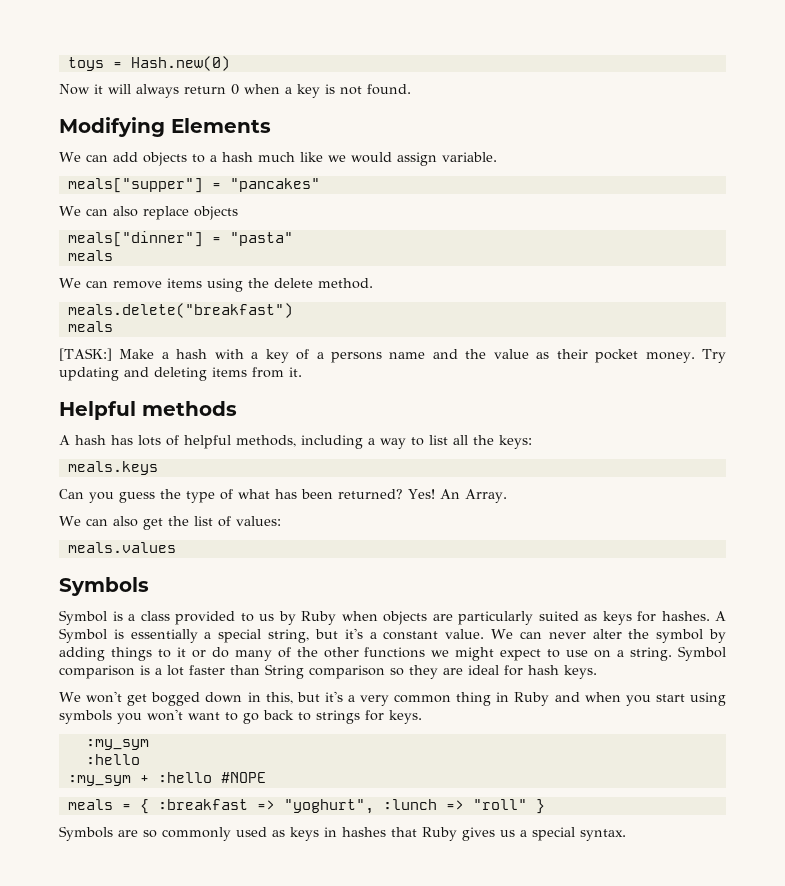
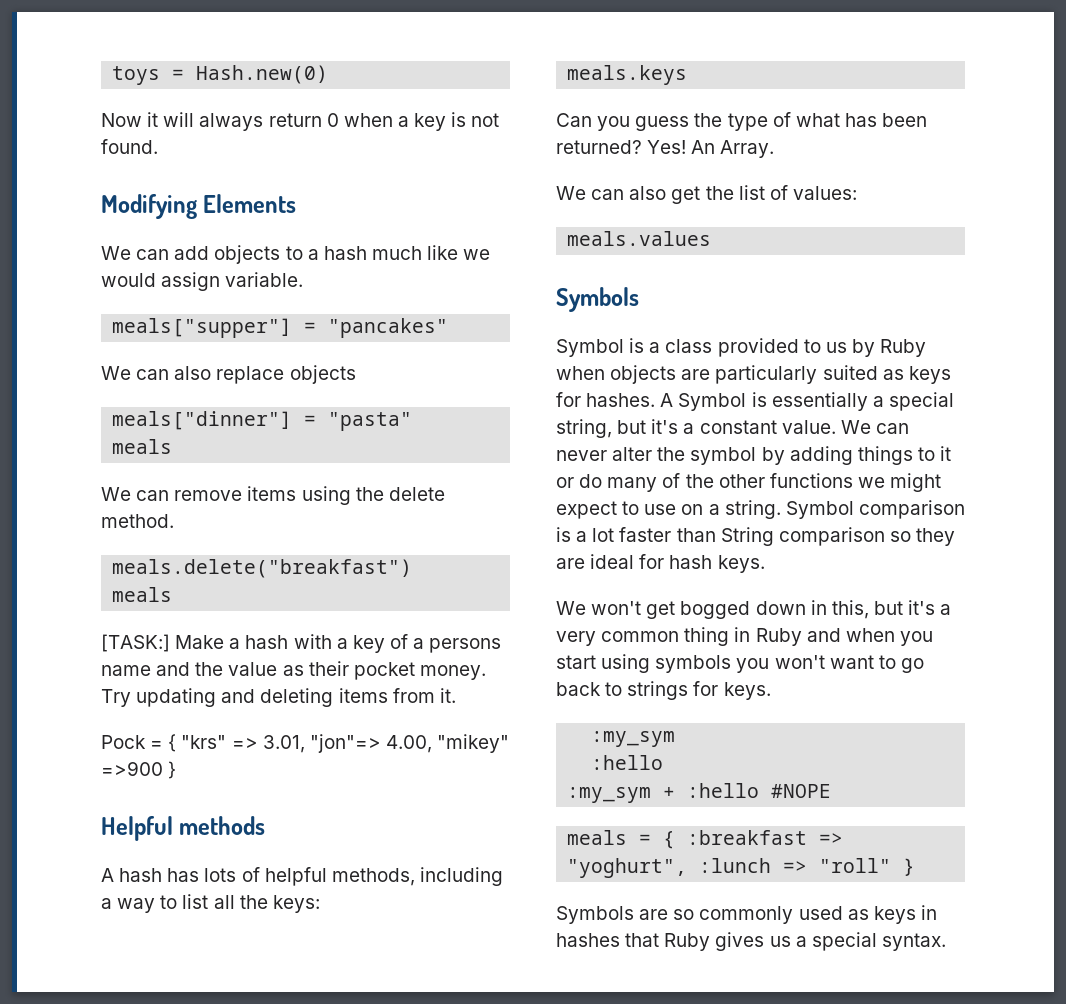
+ Pock = { "krs" => 3.01, "jon"=> 4.00, "mikey" =>900 }

